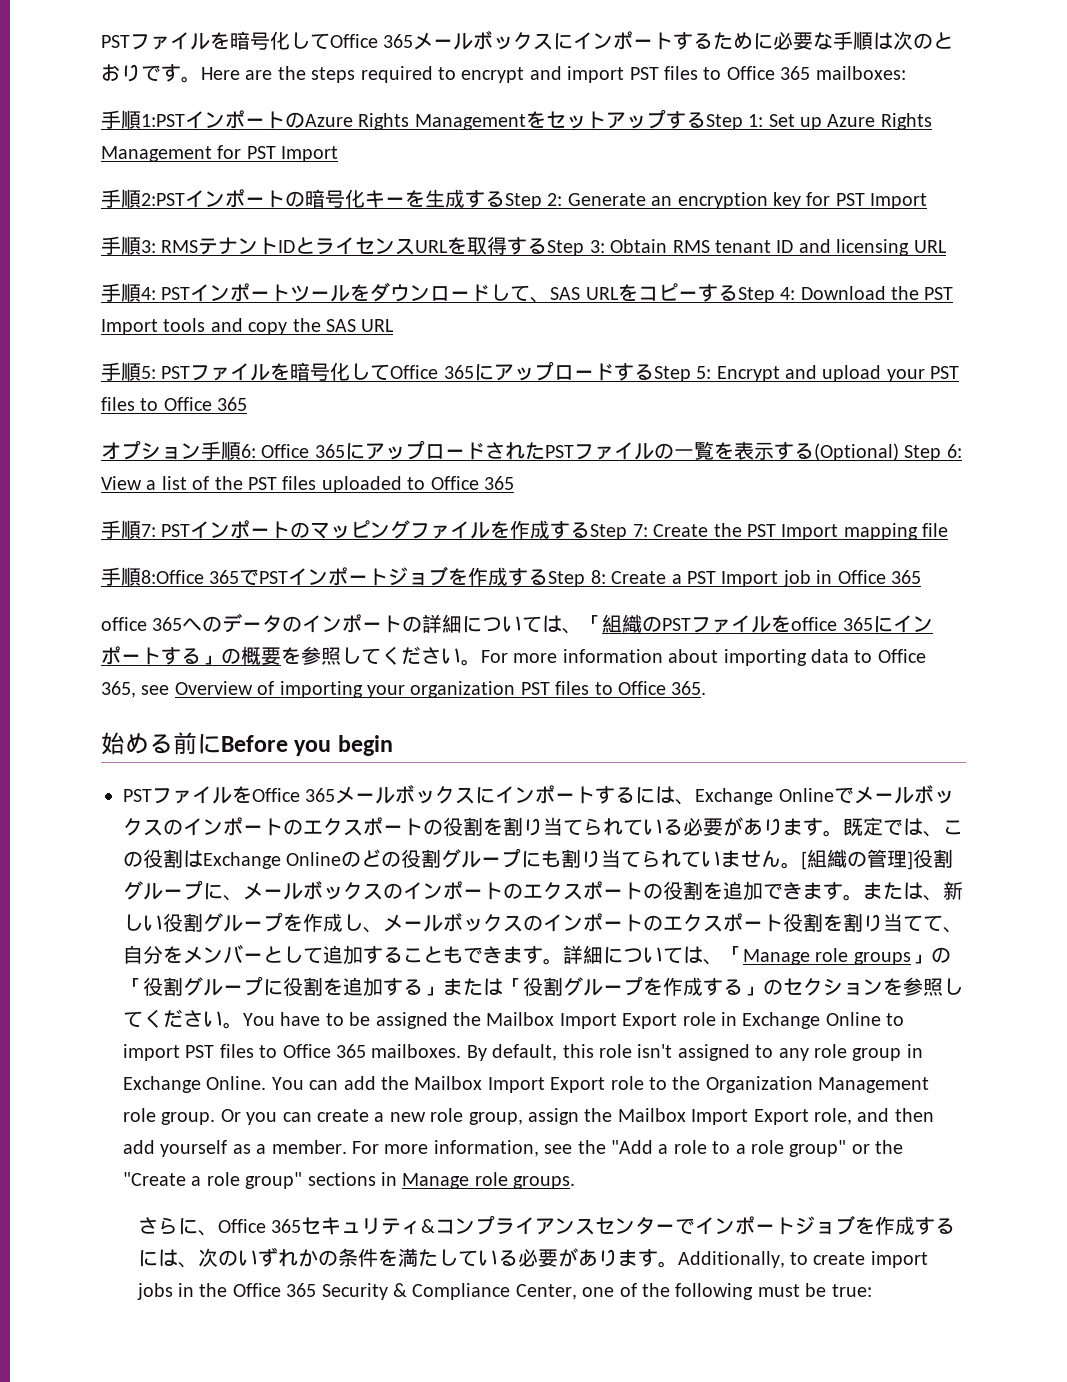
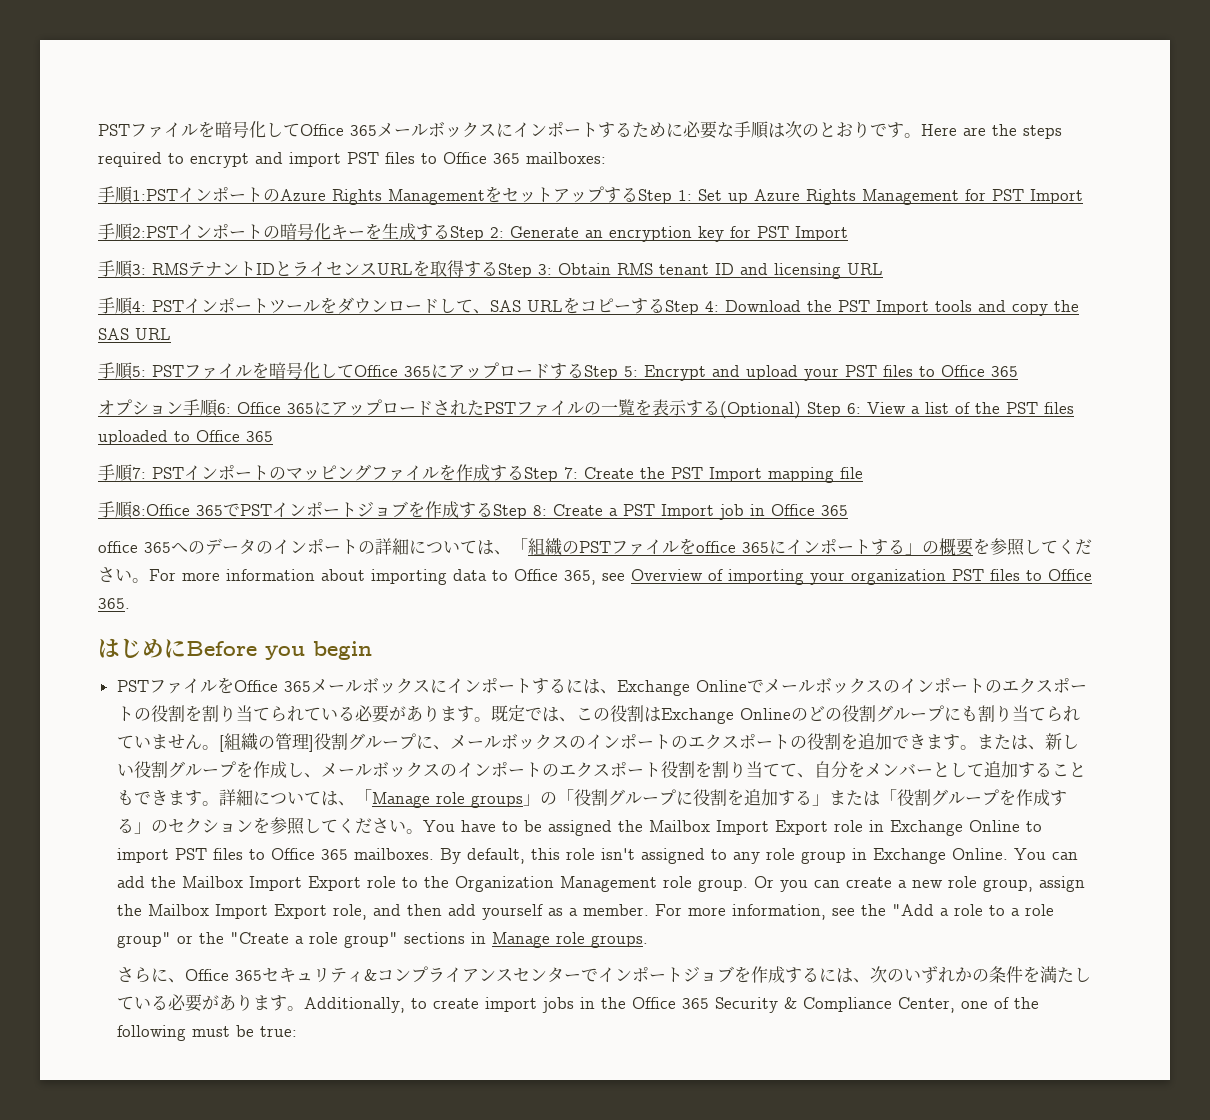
- 始める前にBefore you begin
+ はじめにBefore you begin

